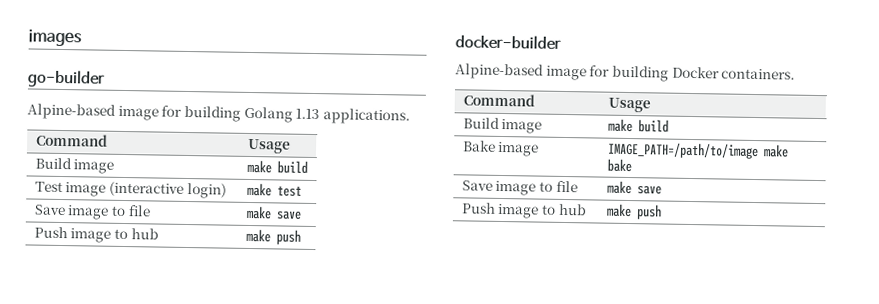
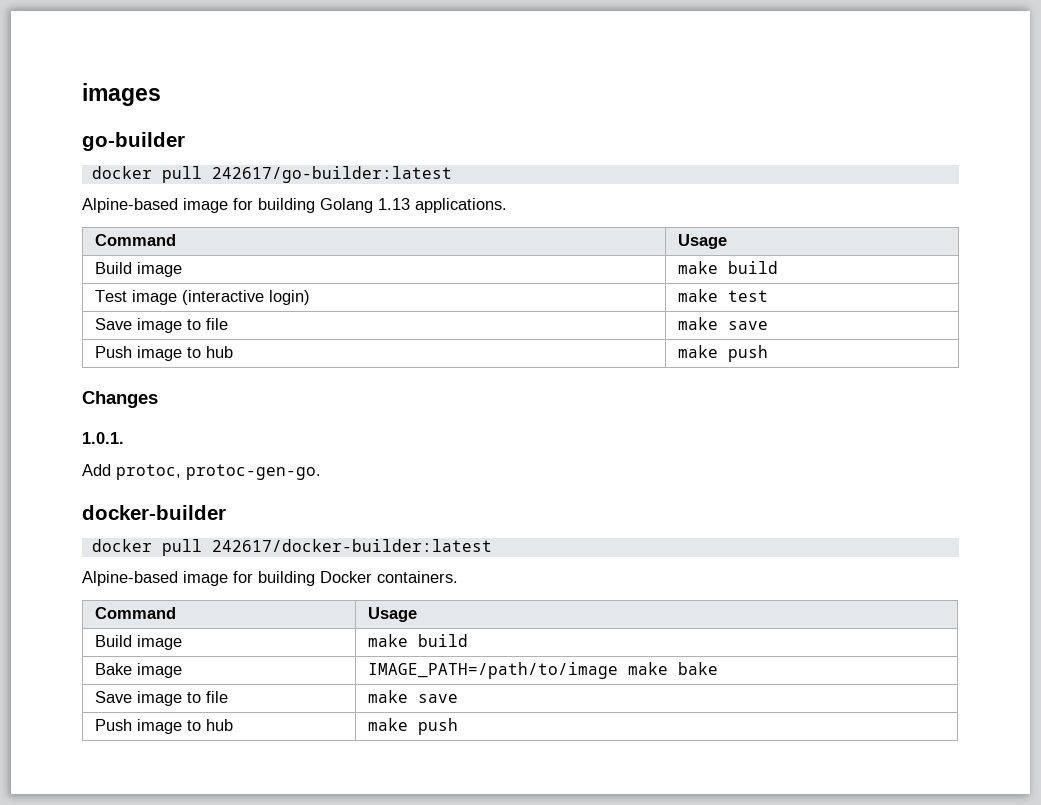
+ docker pull 242617/go-builder:latest
+ Changes
+ 1.0.1.
+ Add protoc, protoc-gen-go.
  docker-builder
+ docker pull 242617/docker-builder:latest

